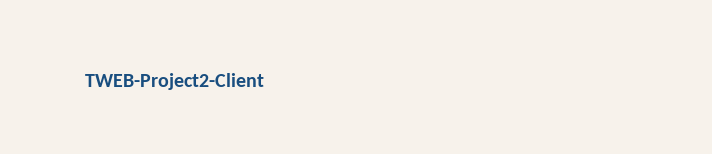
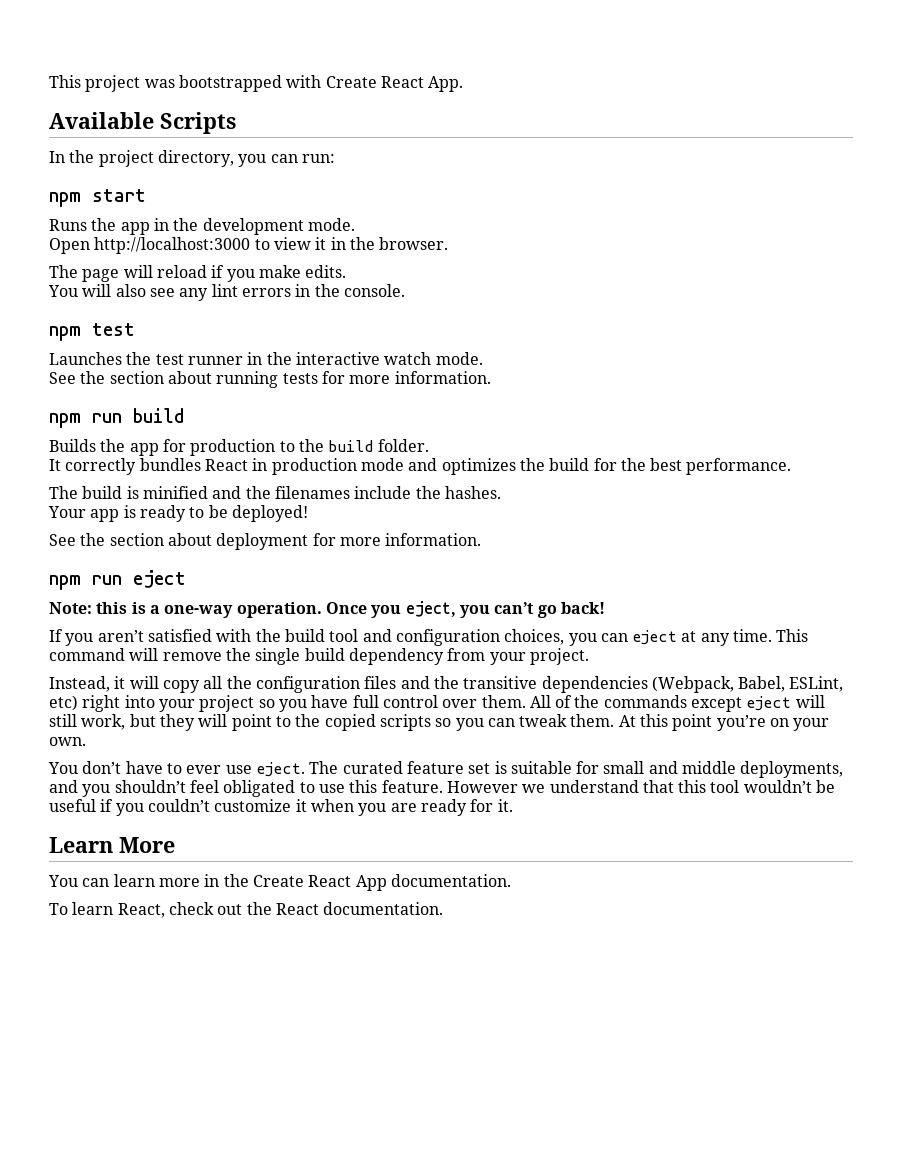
- TWEB-Project2-Client
+ This project was bootstrapped with Create React App.
+ Available Scripts
+ In the project directory, you can run:
+ npm start
+ Runs the app in the development mode.
+ Open http://localhost:3000 to view it in the browser.
+ The page will reload if you make edits.
+ You will also see any lint errors in the console.
+ npm test
+ Launches the test runner in the interactive watch mode.
+ See the section about running tests for more information.
+ npm run build
+ Builds the app for production to the build folder.
+ It correctly bundles React in production mode and optimizes the build for the best performance.
+ The build is minified and the filenames include the hashes.
+ Your app is ready to be deployed!
+ See the section about deployment for more information.
+ npm run eject
+ Note: this is a one-way operation. Once you eject, you can’t go back!
+ If you aren’t satisfied with the build tool and configuration choices, you can eject at any time. This command will remove the single build dependency from your project.
+ Instead, it will copy all the configuration files and the transitive dependencies (Webpack, Babel, ESLint, etc) right into your project so you have full control over them. All of the commands except eject will still work, but they will point to the copied scripts so you can tweak them. At this point you’re on your own.
+ You don’t have to ever use eject. The curated feature set is suitable for small and middle deployments, and you shouldn’t feel obligated to use this feature. However we understand that this tool wouldn’t be useful if you couldn’t customize it when you are ready for it.
+ Learn More
+ You can learn more in the Create React App documentation.
+ To learn React, check out the React documentation.

